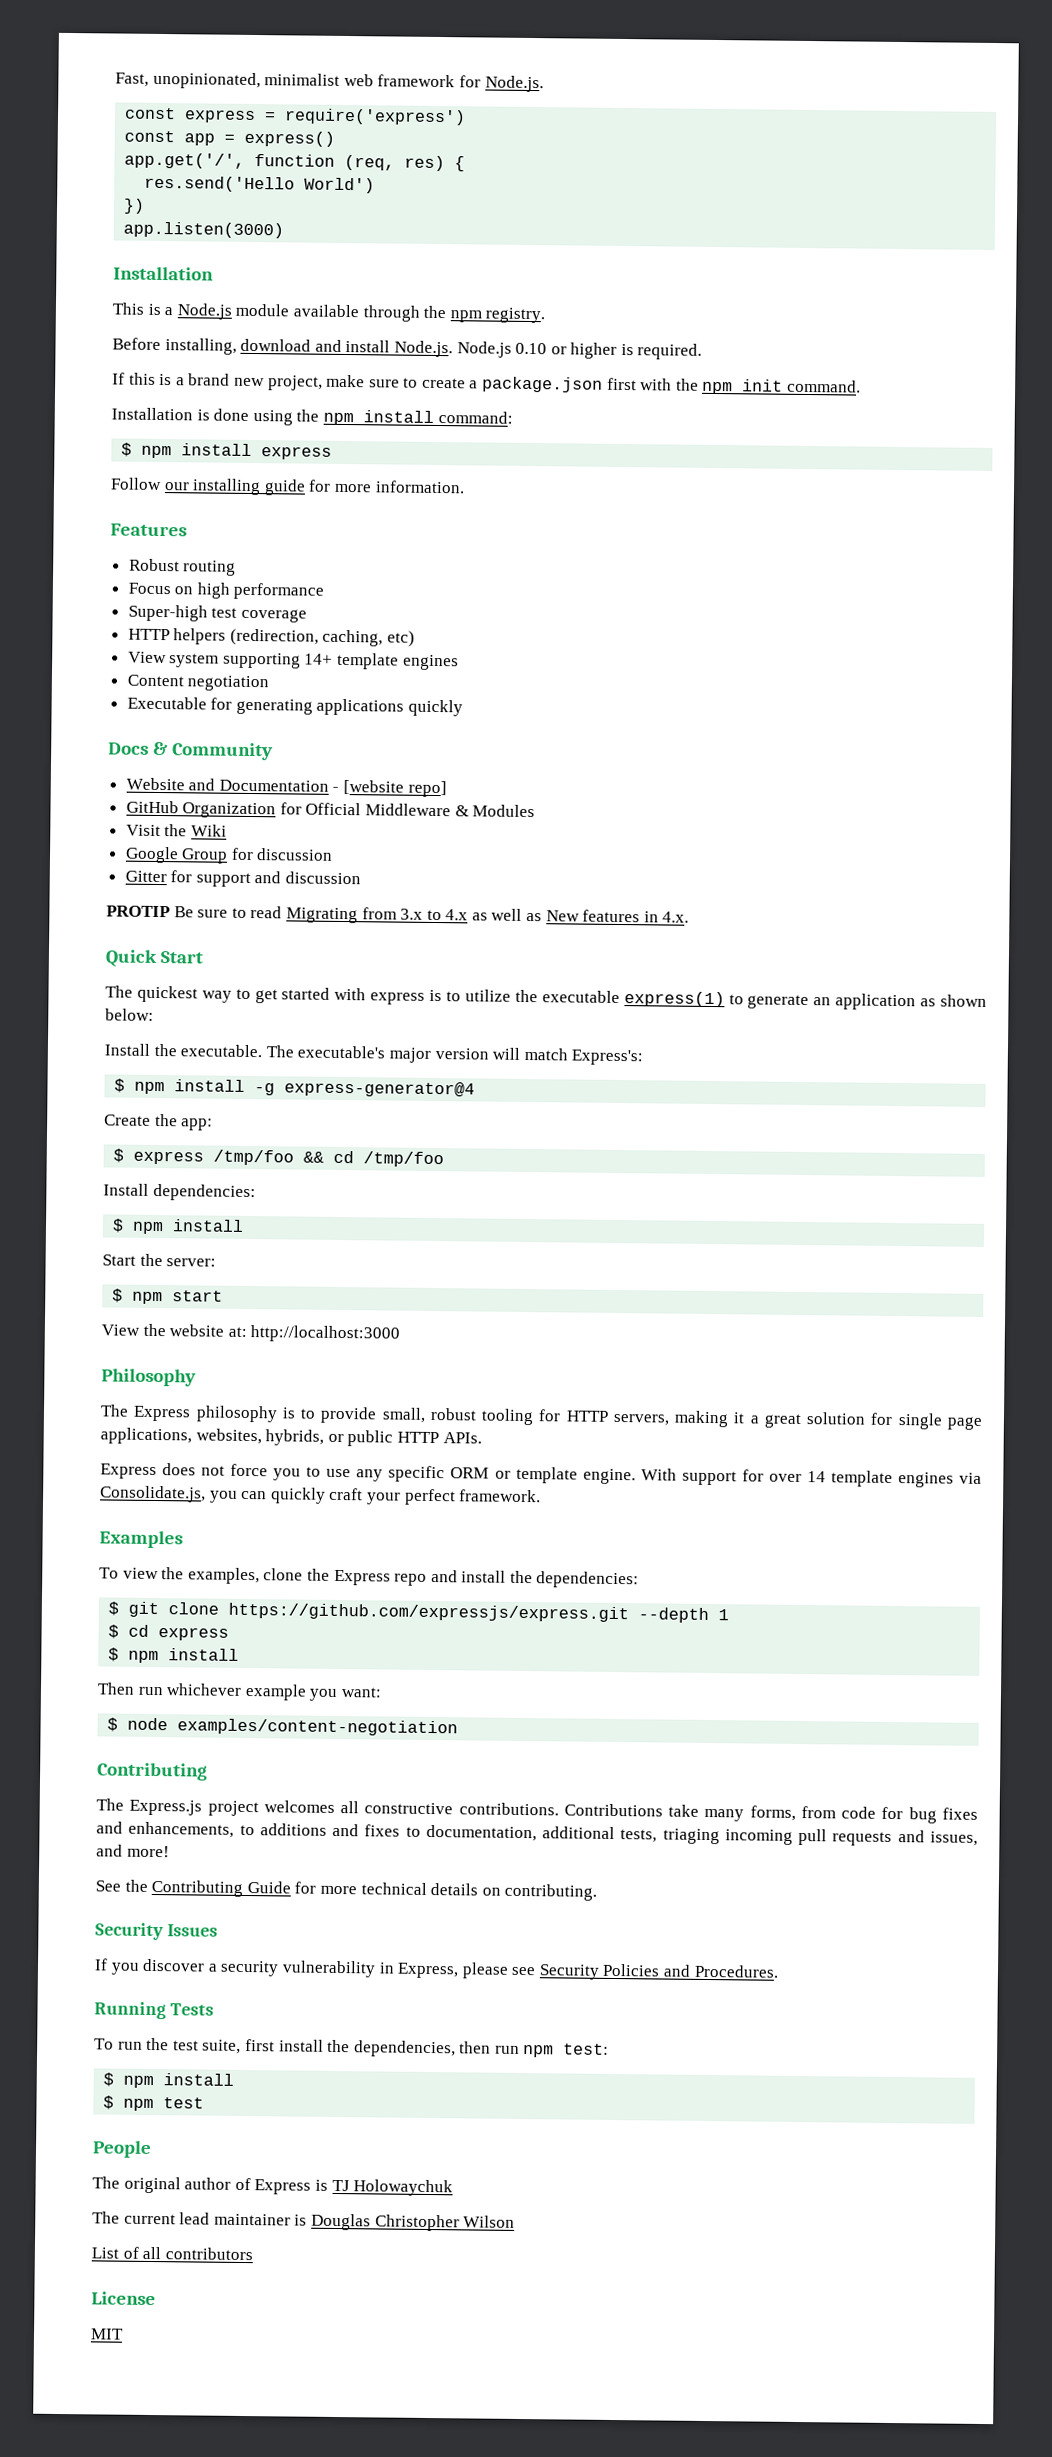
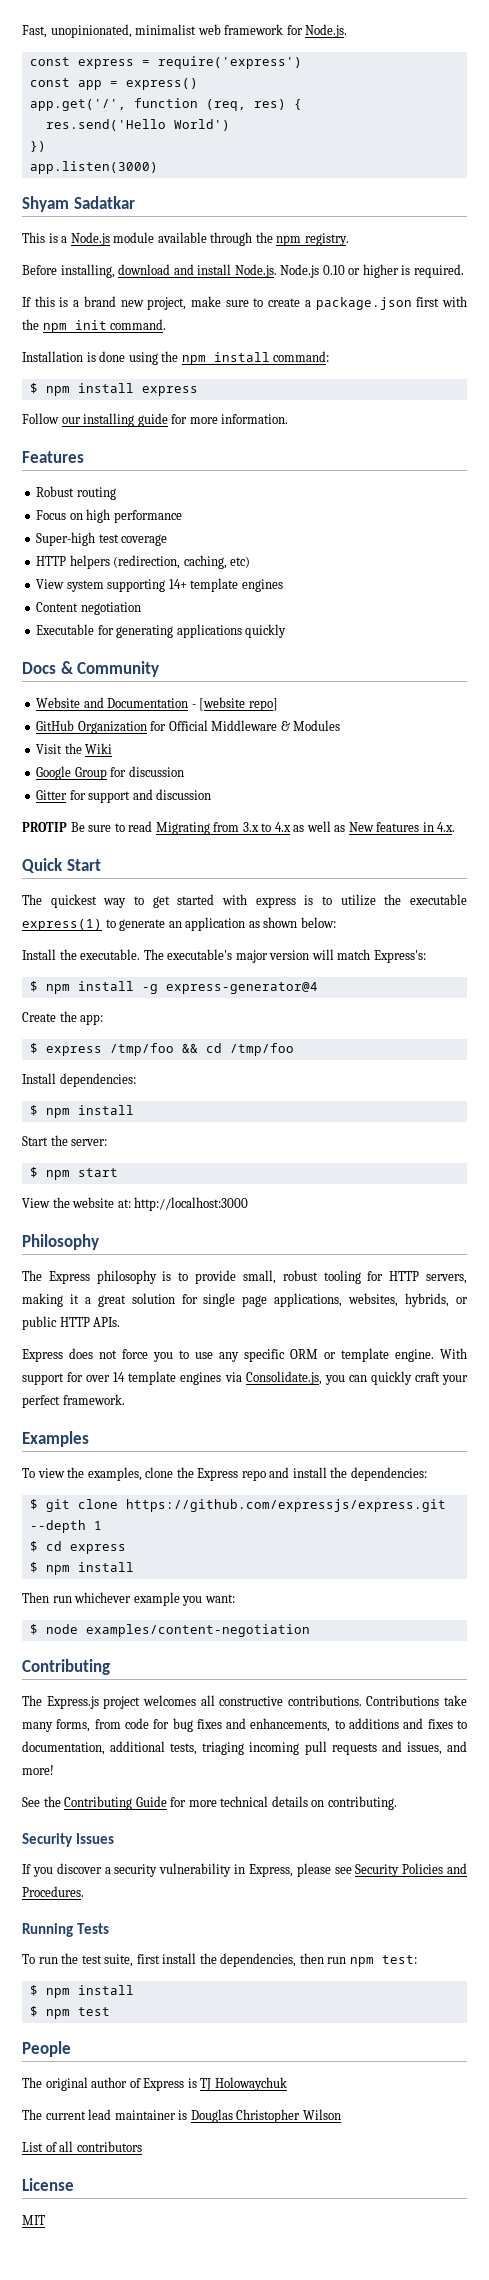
  app.listen(3000)
- Installation
+ Shyam Sadatkar

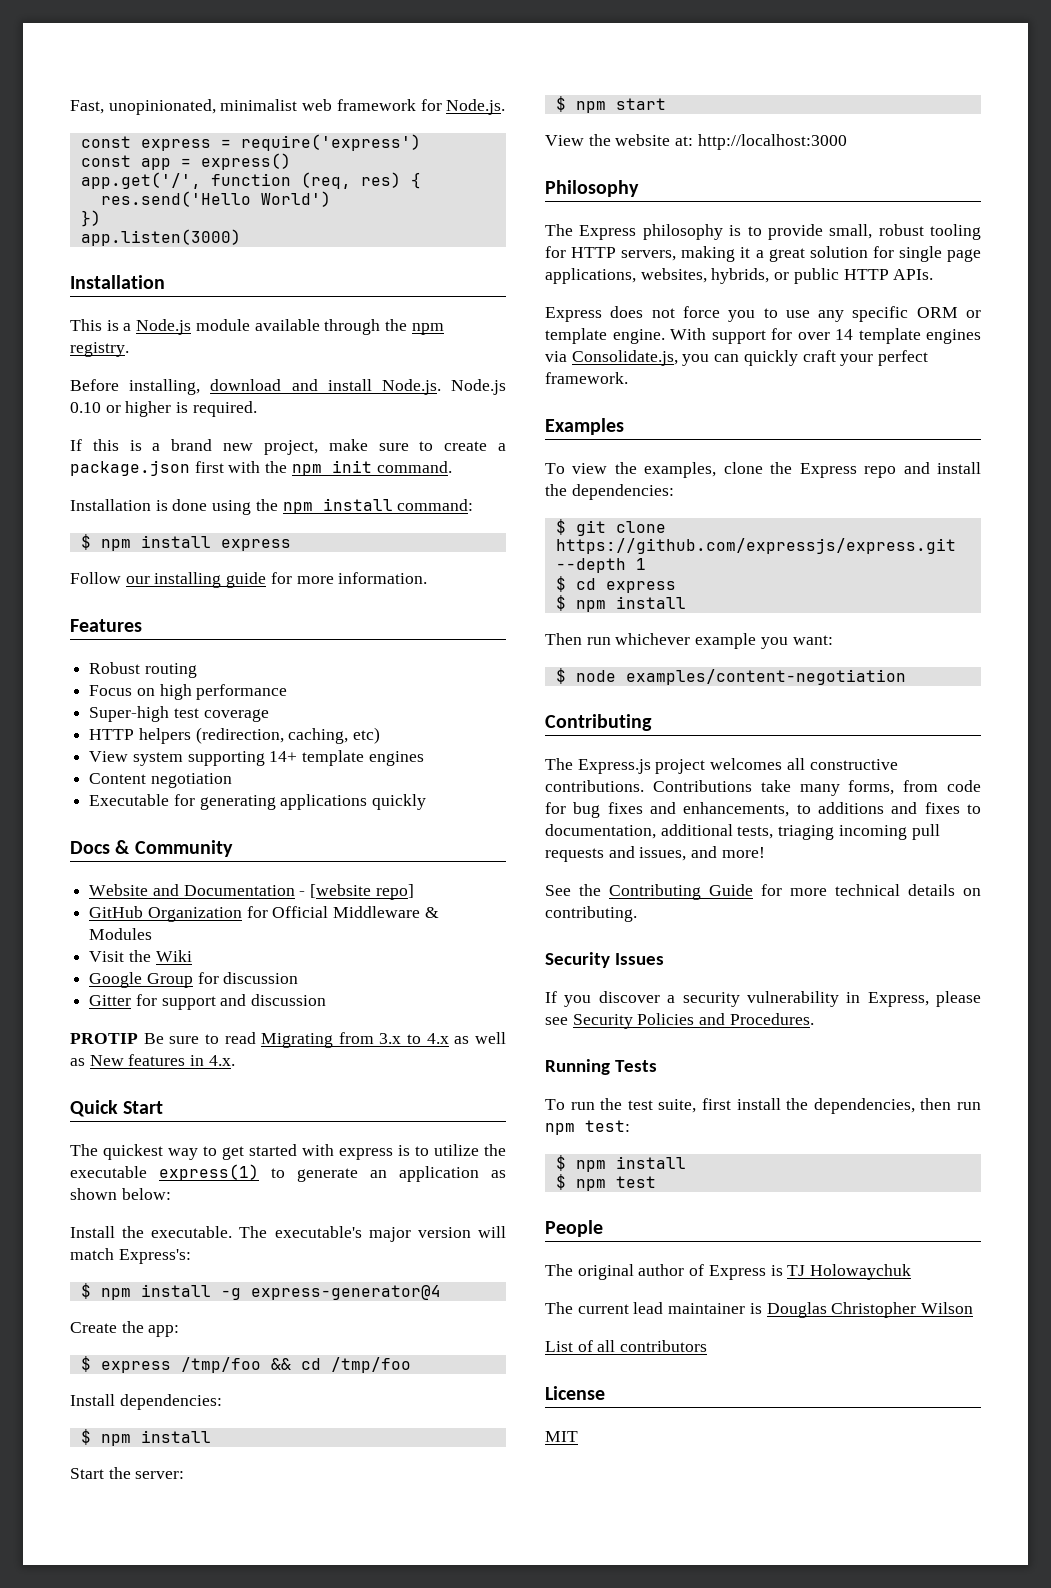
  app.listen(3000)
- Shyam Sadatkar
+ Installation

